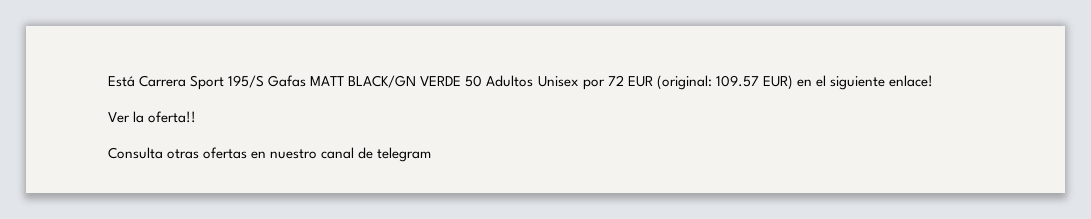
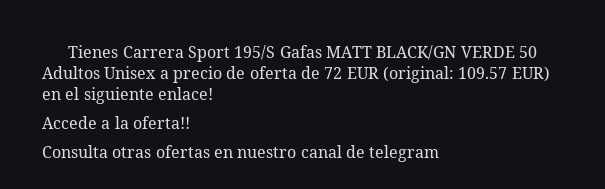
- Está Carrera Sport 195/S Gafas MATT BLACK/GN VERDE 50 Adultos Unisex por 72 EUR (original: 109.57 EUR) en el siguiente enlace!
+ Tienes Carrera Sport 195/S Gafas MATT BLACK/GN VERDE 50 Adultos Unisex a precio de oferta de 72 EUR (original: 109.57 EUR) en el siguiente enlace!
- Ver la oferta!!
+ Accede a la oferta!!

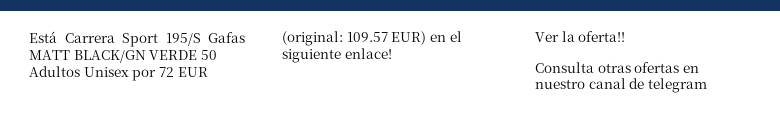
- Tienes Carrera Sport 195/S Gafas MATT BLACK/GN VERDE 50 Adultos Unisex a precio de oferta de 72 EUR (original: 109.57 EUR) en el siguiente enlace!
+ Está Carrera Sport 195/S Gafas MATT BLACK/GN VERDE 50 Adultos Unisex por 72 EUR (original: 109.57 EUR) en el siguiente enlace!
- Accede a la oferta!!
+ Ver la oferta!!

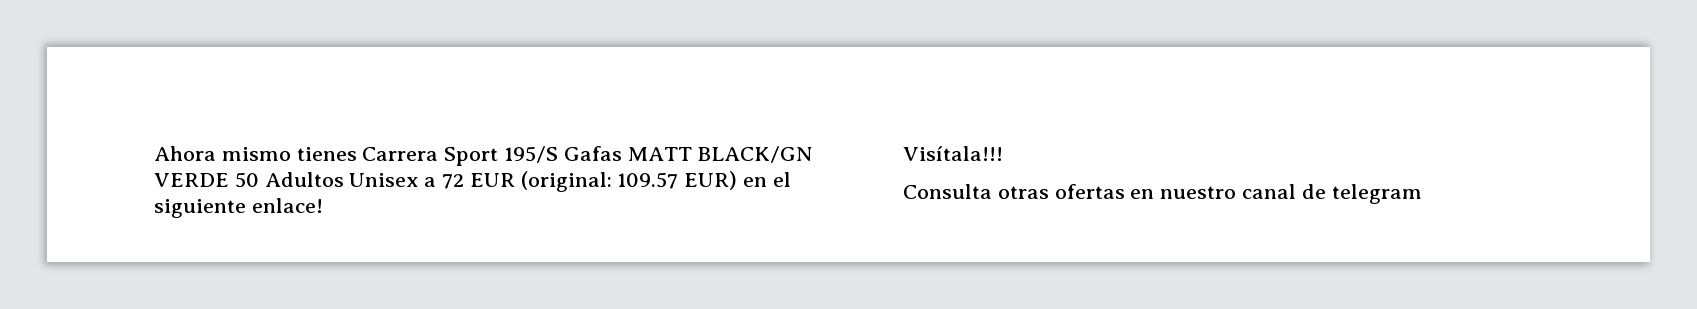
- Está Carrera Sport 195/S Gafas MATT BLACK/GN VERDE 50 Adultos Unisex por 72 EUR (original: 109.57 EUR) en el siguiente enlace!
+ Ahora mismo tienes Carrera Sport 195/S Gafas MATT BLACK/GN VERDE 50 Adultos Unisex a 72 EUR (original: 109.57 EUR) en el siguiente enlace!
- Ver la oferta!!
+ Visítala!!!

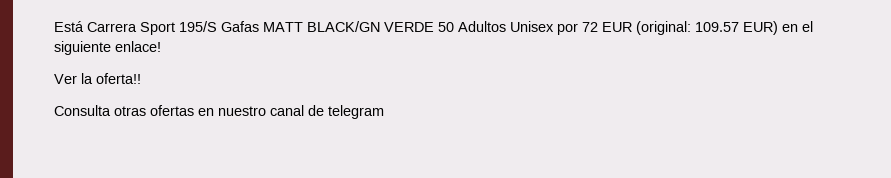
- Ahora mismo tienes Carrera Sport 195/S Gafas MATT BLACK/GN VERDE 50 Adultos Unisex a 72 EUR (original: 109.57 EUR) en el siguiente enlace!
+ Está Carrera Sport 195/S Gafas MATT BLACK/GN VERDE 50 Adultos Unisex por 72 EUR (original: 109.57 EUR) en el siguiente enlace!
- Visítala!!!
+ Ver la oferta!!

